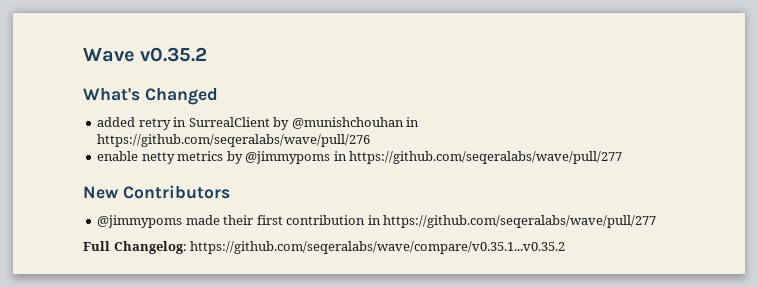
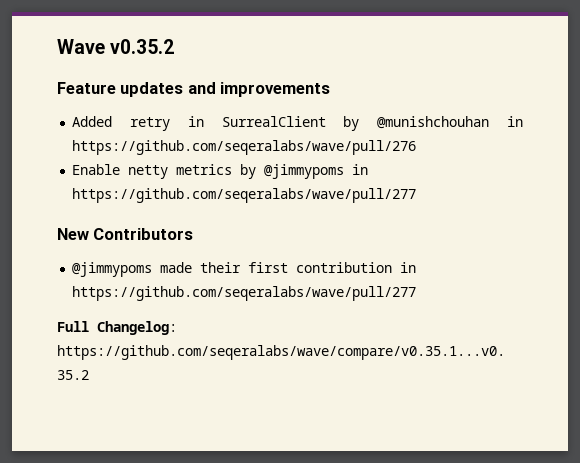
- What's Changed
- added retry in SurrealClient by @munishchouhan in https://github.com/seqeralabs/wave/pull/276
+ Feature updates and improvements
+ Added retry in SurrealClient by @munishchouhan in https://github.com/seqeralabs/wave/pull/276
- enable netty metrics by @jimmypoms in https://github.com/seqeralabs/wave/pull/277
+ Enable netty metrics by @jimmypoms in https://github.com/seqeralabs/wave/pull/277

